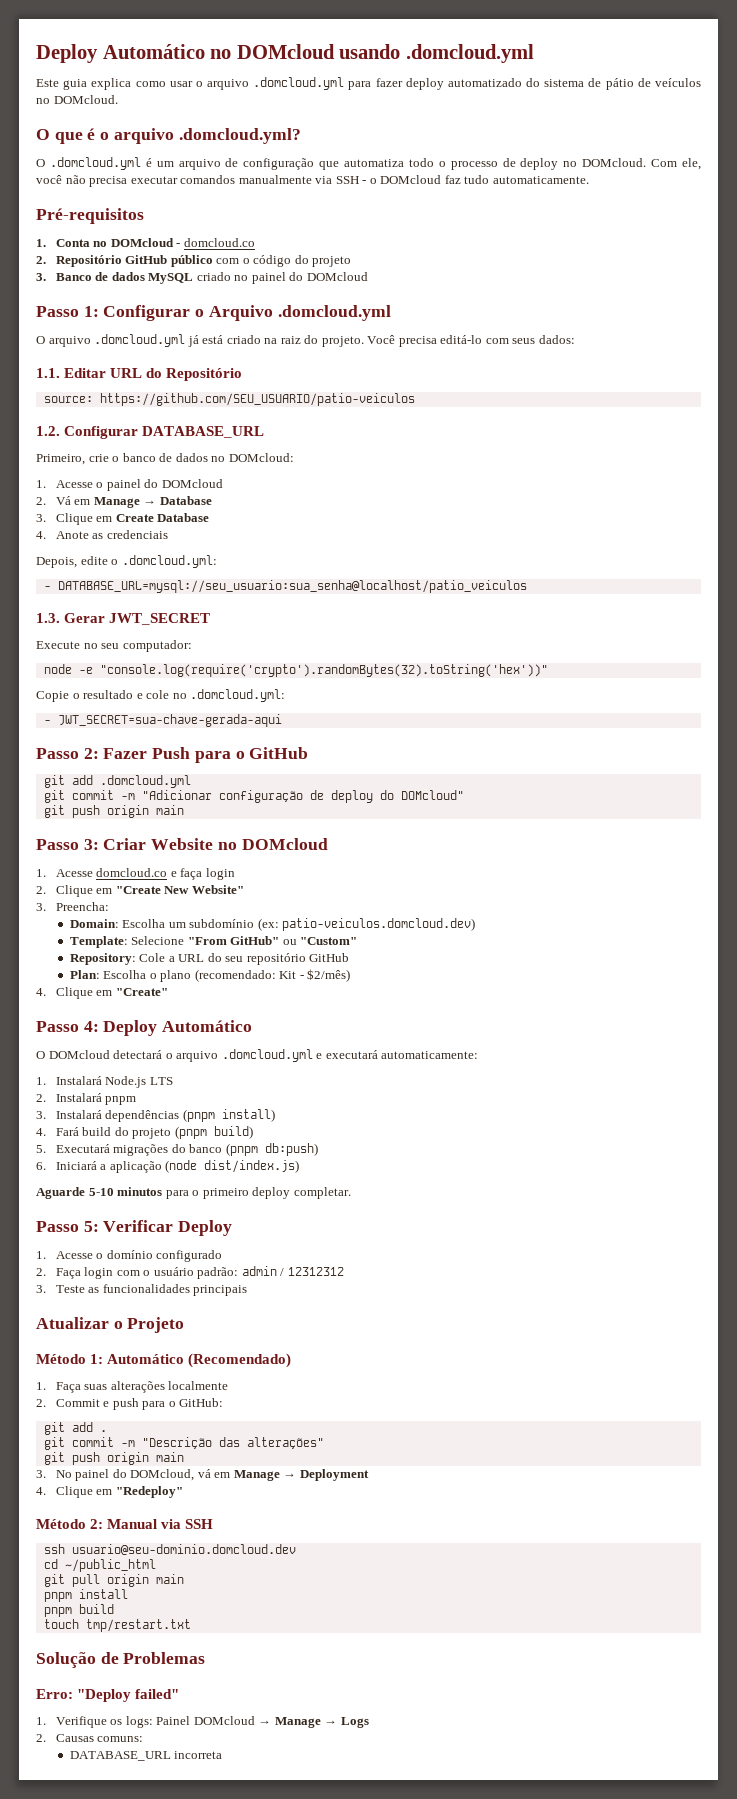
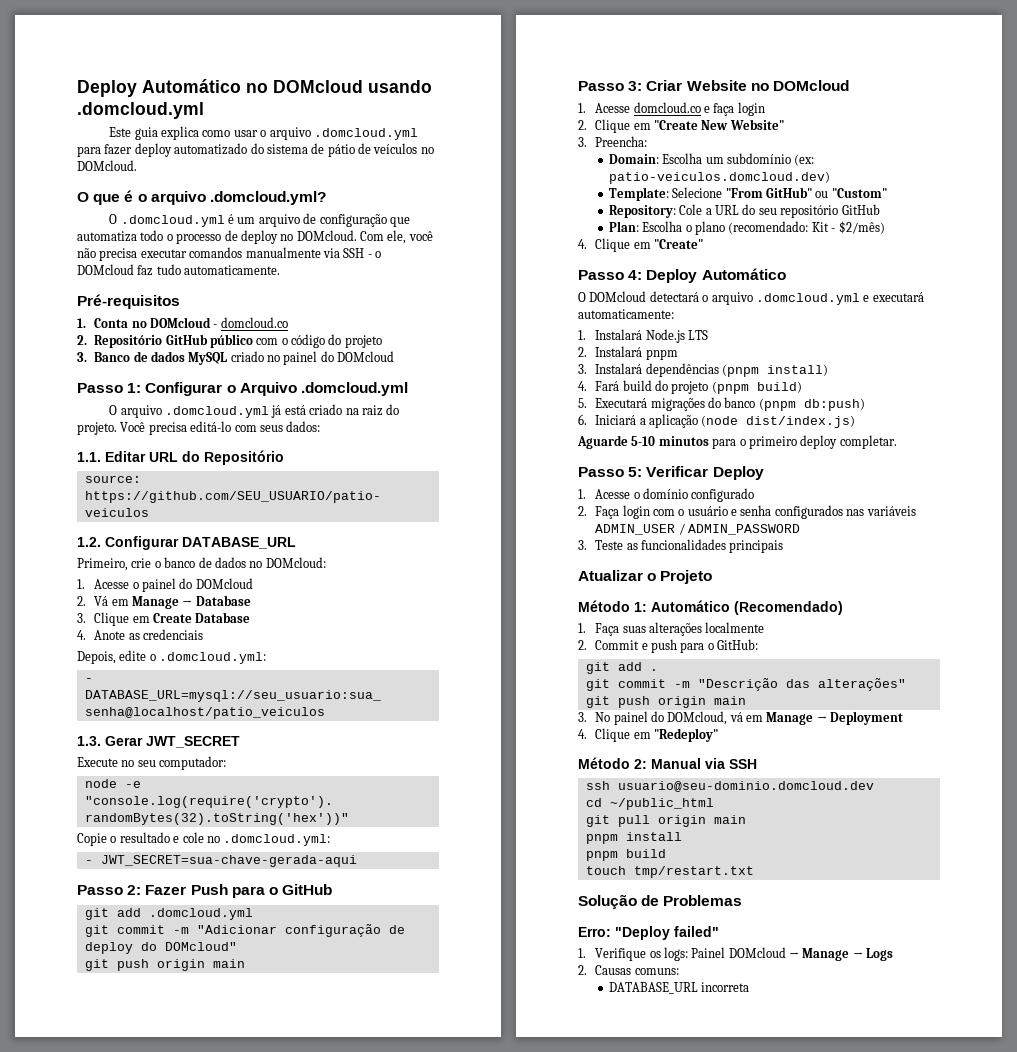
- 2. Faça login com o usuário padrão: admin / 12312312
+ 2. Faça login com o usuário e senha configurados nas variáveis ADMIN_USER / ADMIN_PASSWORD

